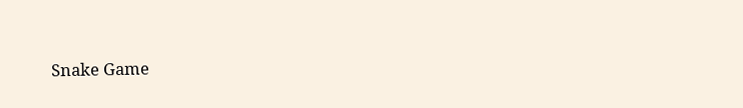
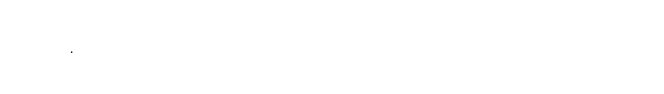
- Snake Game
+ .

